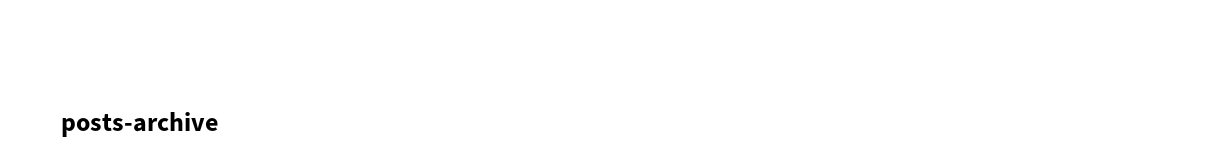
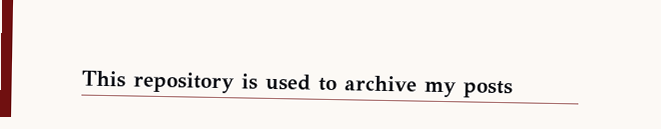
- posts-archive
+ This repository is used to archive my posts

